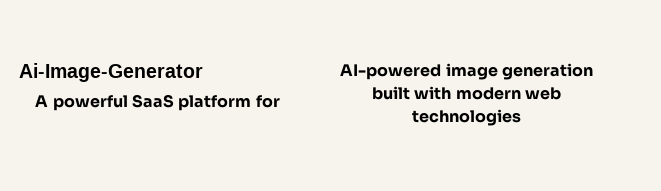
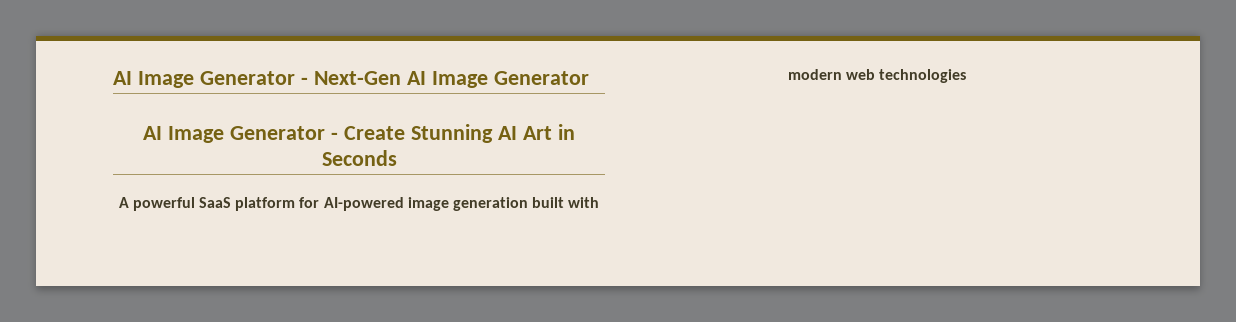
- Ai-Image-Generator
+ AI Image Generator - Next-Gen AI Image Generator
+ AI Image Generator - Create Stunning AI Art in Seconds

